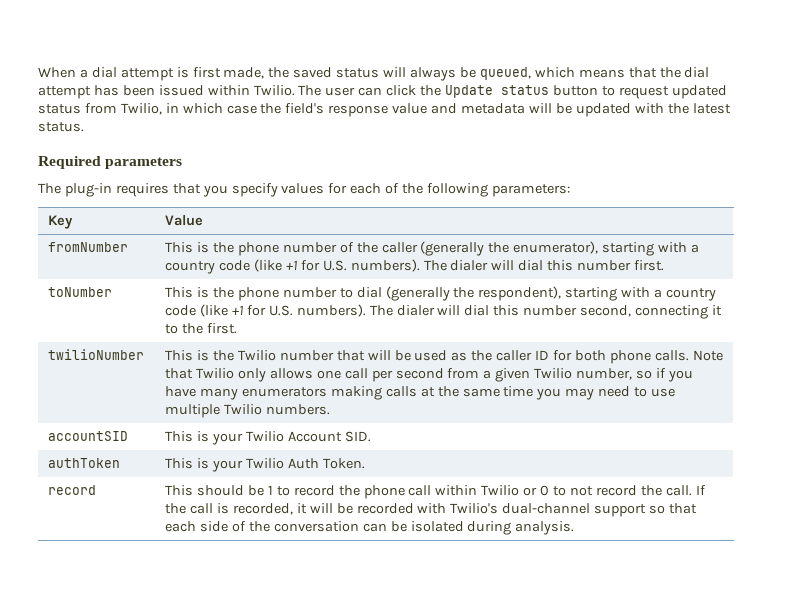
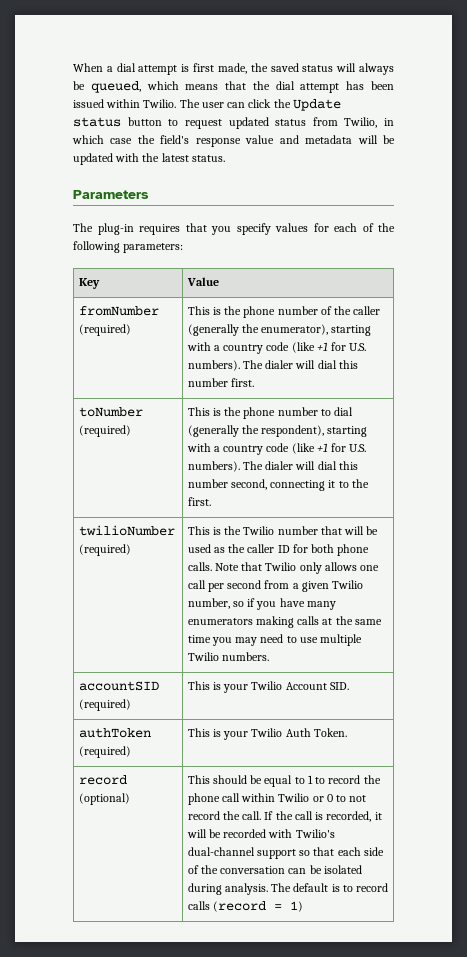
- Required parameters
+ Parameters
- fromNumber | This is the phone number of the caller (generally the enumerator), starting with a country code (like +1 for U.S. numbers). The dialer will dial this number first.
+ fromNumber (required) | This is the phone number of the caller (generally the enumerator), starting with a country code (like +1 for U.S. numbers). The dialer will dial this number first.
- toNumber | This is the phone number to dial (generally the respondent), starting with a country code (like +1 for U.S. numbers). The dialer will dial this number second, connecting it to the first.
+ toNumber (required) | This is the phone number to dial (generally the respondent), starting with a country code (like +1 for U.S. numbers). The dialer will dial this number second, connecting it to the first.
- twilioNumber
+ twilioNumber (required)
- accountSID | This is your Twilio Account SID.
+ accountSID (required) | This is your Twilio Account SID.
- authToken | This is your Twilio Auth Token.
- record
+ authToken (required) | This is your Twilio Auth Token.
+ record (optional)
- This should be 1 to record the phone call within Twilio or 0 to not record the call.
+ This should be equal to 1 to record the phone call within Twilio or 0 to not record the call.
+ The default is to record calls (record = 1)

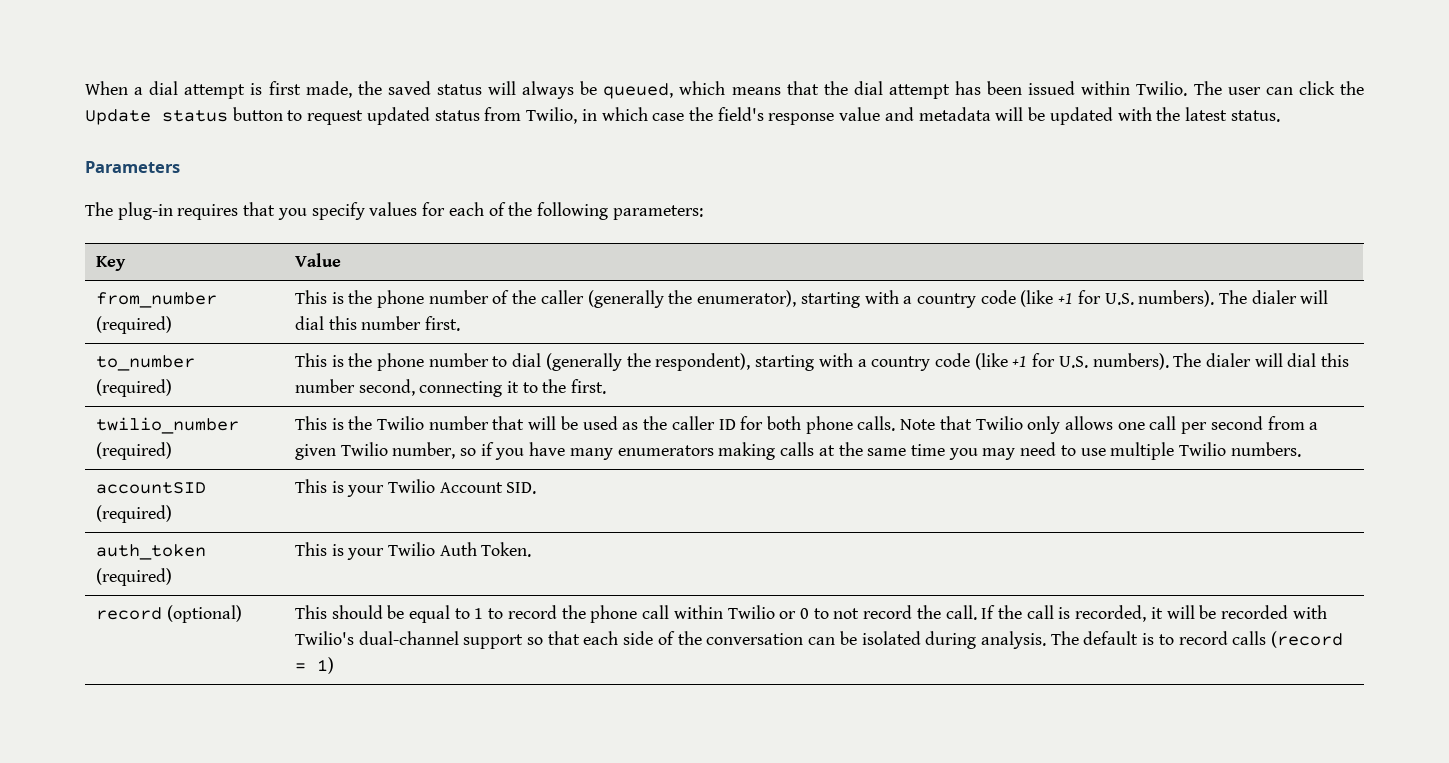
- fromNumber (required) | This is the phone number of the caller (generally the enumerator), starting with a country code (like +1 for U.S. numbers). The dialer will dial this number first.
+ from_number (required) | This is the phone number of the caller (generally the enumerator), starting with a country code (like +1 for U.S. numbers). The dialer will dial this number first.
- toNumber (required) | This is the phone number to dial (generally the respondent), starting with a country code (like +1 for U.S. numbers). The dialer will dial this number second, connecting it to the first.
+ to_number (required) | This is the phone number to dial (generally the respondent), starting with a country code (like +1 for U.S. numbers). The dialer will dial this number second, connecting it to the first.
- twilioNumber (required)
+ twilio_number (required)
- authToken (required) | This is your Twilio Auth Token.
+ auth_token (required) | This is your Twilio Auth Token.

